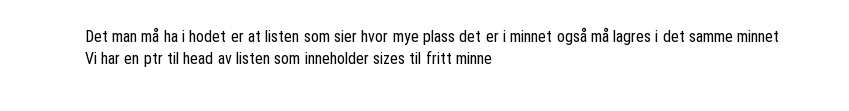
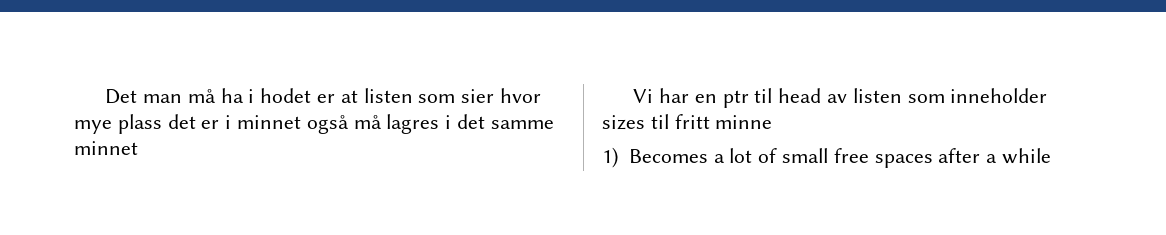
+ 1) Becomes a lot of small free spaces after a while

